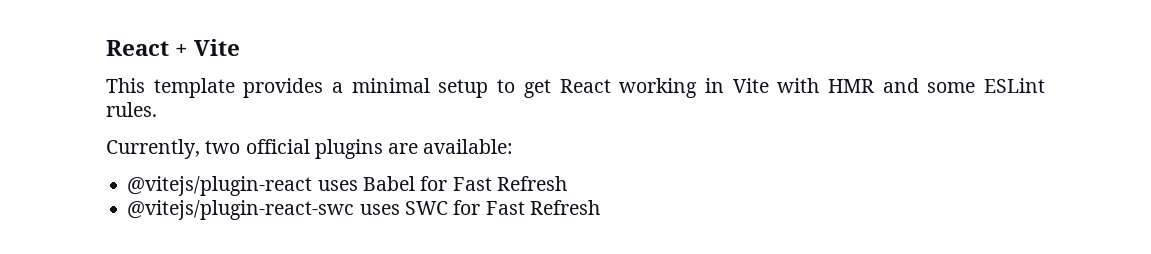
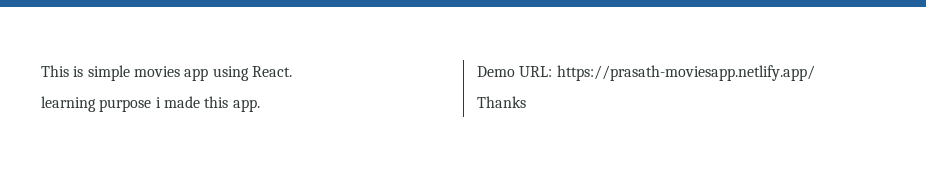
- React + Vite
- This template provides a minimal setup to get React working in Vite with HMR and some ESLint rules.
- Currently, two official plugins are available:
- @vitejs/plugin-react uses Babel for Fast Refresh
- @vitejs/plugin-react-swc uses SWC for Fast Refresh
+ This is simple movies app using React.
+ learning purpose i made this app.
+ Demo URL: https://prasath-moviesapp.netlify.app/
+ Thanks

